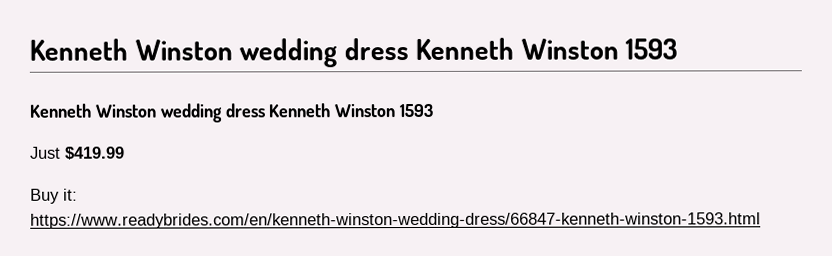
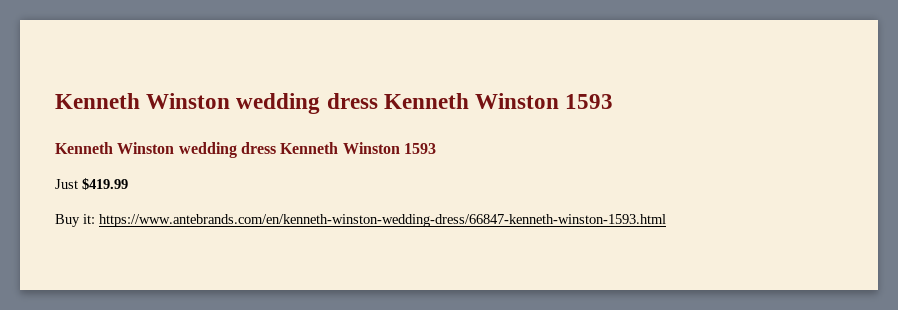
- Buy it: https://www.readybrides.com/en/kenneth-winston-wedding-dress/66847-kenneth-winston-1593.html
+ Buy it: https://www.antebrands.com/en/kenneth-winston-wedding-dress/66847-kenneth-winston-1593.html

